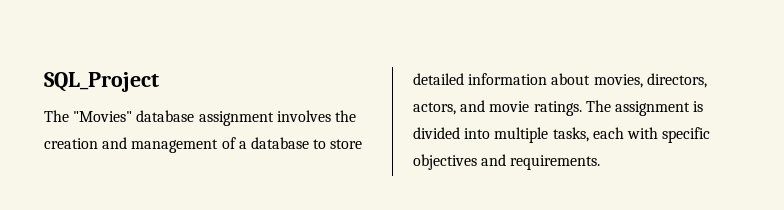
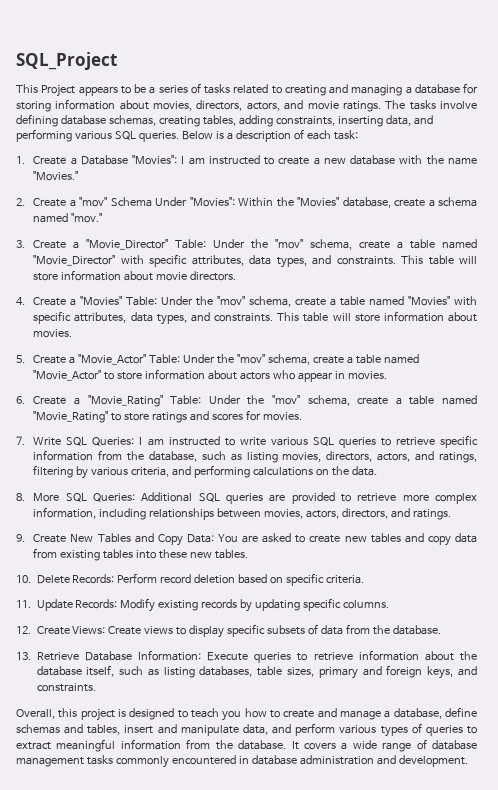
- The "Movies" database assignment involves the creation and management of a database to store detailed information about movies, directors, actors, and movie ratings.
+ This Project appears to be a series of tasks related to creating and managing a database for storing information about movies, directors, actors, and movie ratings.
- The assignment is divided into multiple tasks, each with specific objectives and requirements.
+ The tasks involve defining database schemas, creating tables, adding constraints, inserting data, and performing various SQL queries. Below is a description of each task:
+ 1. Create a Database "Movies": I am instructed to create a new database with the name "Movies."
+ 2. Create a "mov" Schema Under "Movies": Within the "Movies" database, create a schema named "mov."
+ 3. Create a "Movie_Director" Table: Under the "mov" schema, create a table named "Movie_Director" with specific attributes, data types, and constraints. This table will store information about movie directors.
+ 4. Create a "Movies" Table: Under the "mov" schema, create a table named "Movies" with specific attributes, data types, and constraints. This table will store information about movies.
+ 5. Create a "Movie_Actor" Table: Under the "mov" schema, create a table named "Movie_Actor" to store information about actors who appear in movies.
+ 6. Create a "Movie_Rating" Table: Under the "mov" schema, create a table named "Movie_Rating" to store ratings and scores for movies.
+ 7. Write SQL Queries: I am instructed to write various SQL queries to retrieve specific information from the database, such as listing movies, directors, actors, and ratings, filtering by various criteria, and performing calculations on the data.
+ 8. More SQL Queries: Additional SQL queries are provided to retrieve more complex information, including relationships between movies, actors, directors, and ratings.
+ 9. Create New Tables and Copy Data: You are asked to create new tables and copy data from existing tables into these new tables.
+ 10. Delete Records: Perform record deletion based on specific criteria.
+ 11. Update Records: Modify existing records by updating specific columns.
+ 12. Create Views: Create views to display specific subsets of data from the database.
+ 13. Retrieve Database Information: Execute queries to retrieve information about the database itself, such as listing databases, table sizes, primary and foreign keys, and constraints.
+ Overall, this project is designed to teach you how to create and manage a database, define schemas and tables, insert and manipulate data, and perform various types of queries to extract meaningful information from the database. It covers a wide range of database management tasks commonly encountered in database administration and development.

